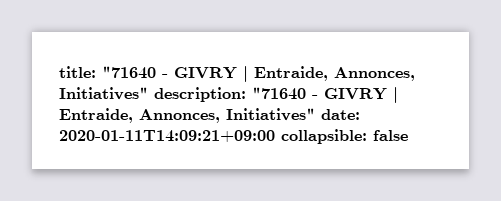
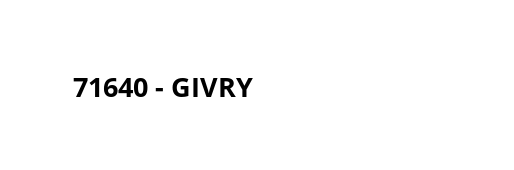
- title: "71640 - GIVRY | Entraide, Annonces, Initiatives" description: "71640 - GIVRY | Entraide, Annonces, Initiatives" date: 2020-01-11T14:09:21+09:00 collapsible: false
+ 71640 - GIVRY

